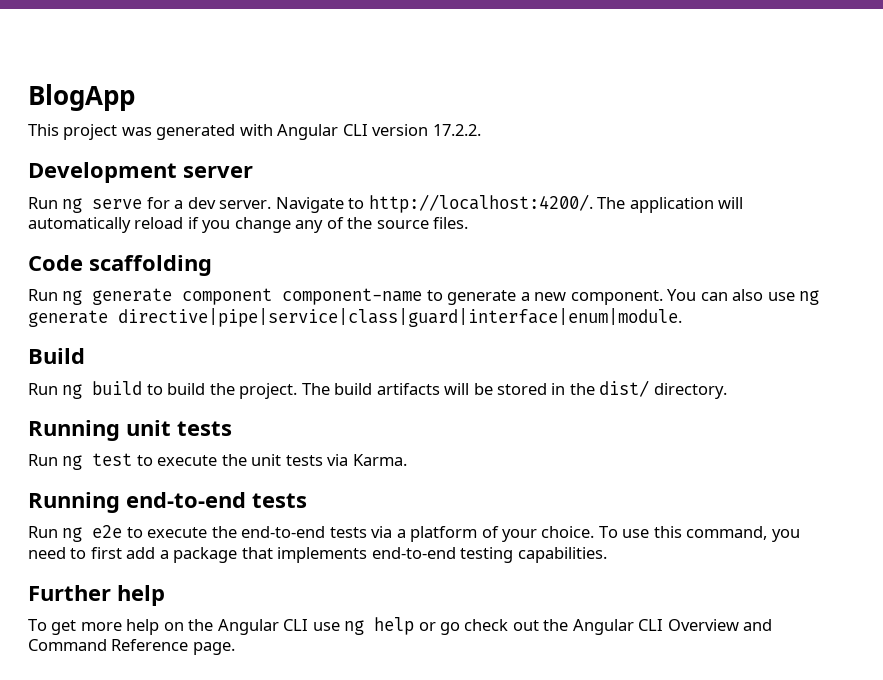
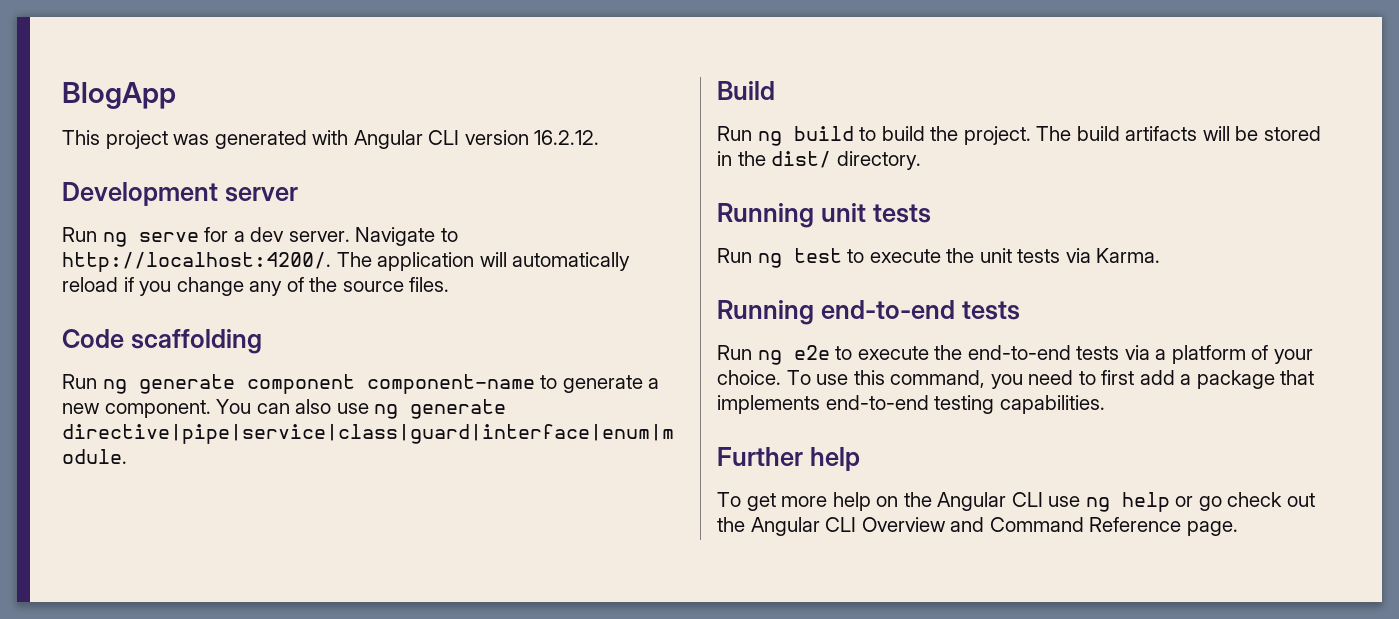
- This project was generated with Angular CLI version 17.2.2.
+ This project was generated with Angular CLI version 16.2.12.

